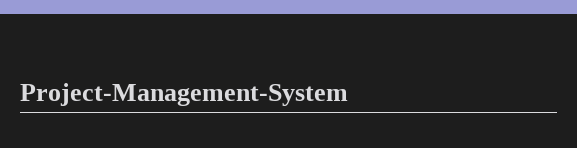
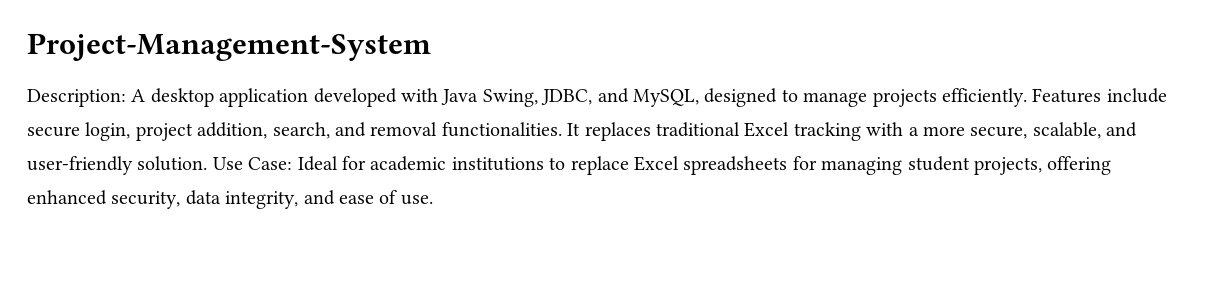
+ Description: A desktop application developed with Java Swing, JDBC, and MySQL, designed to manage projects efficiently. Features include secure login, project addition, search, and removal functionalities. It replaces traditional Excel tracking with a more secure, scalable, and user-friendly solution. Use Case: Ideal for academic institutions to replace Excel spreadsheets for managing student projects, offering enhanced security, data integrity, and ease of use.

